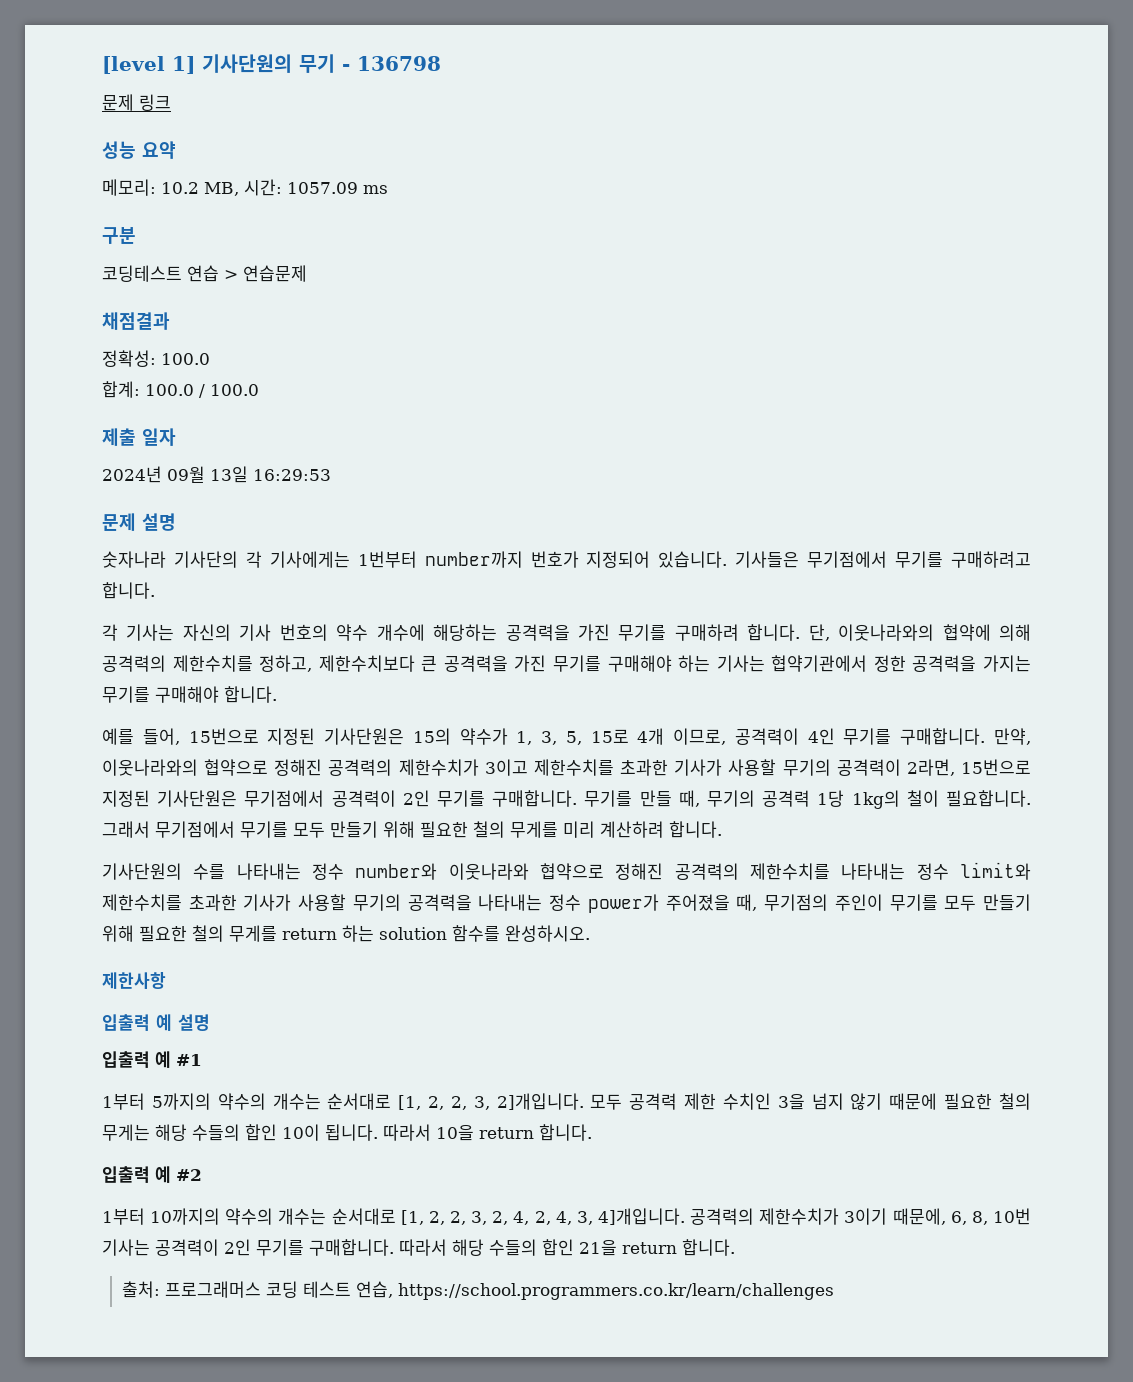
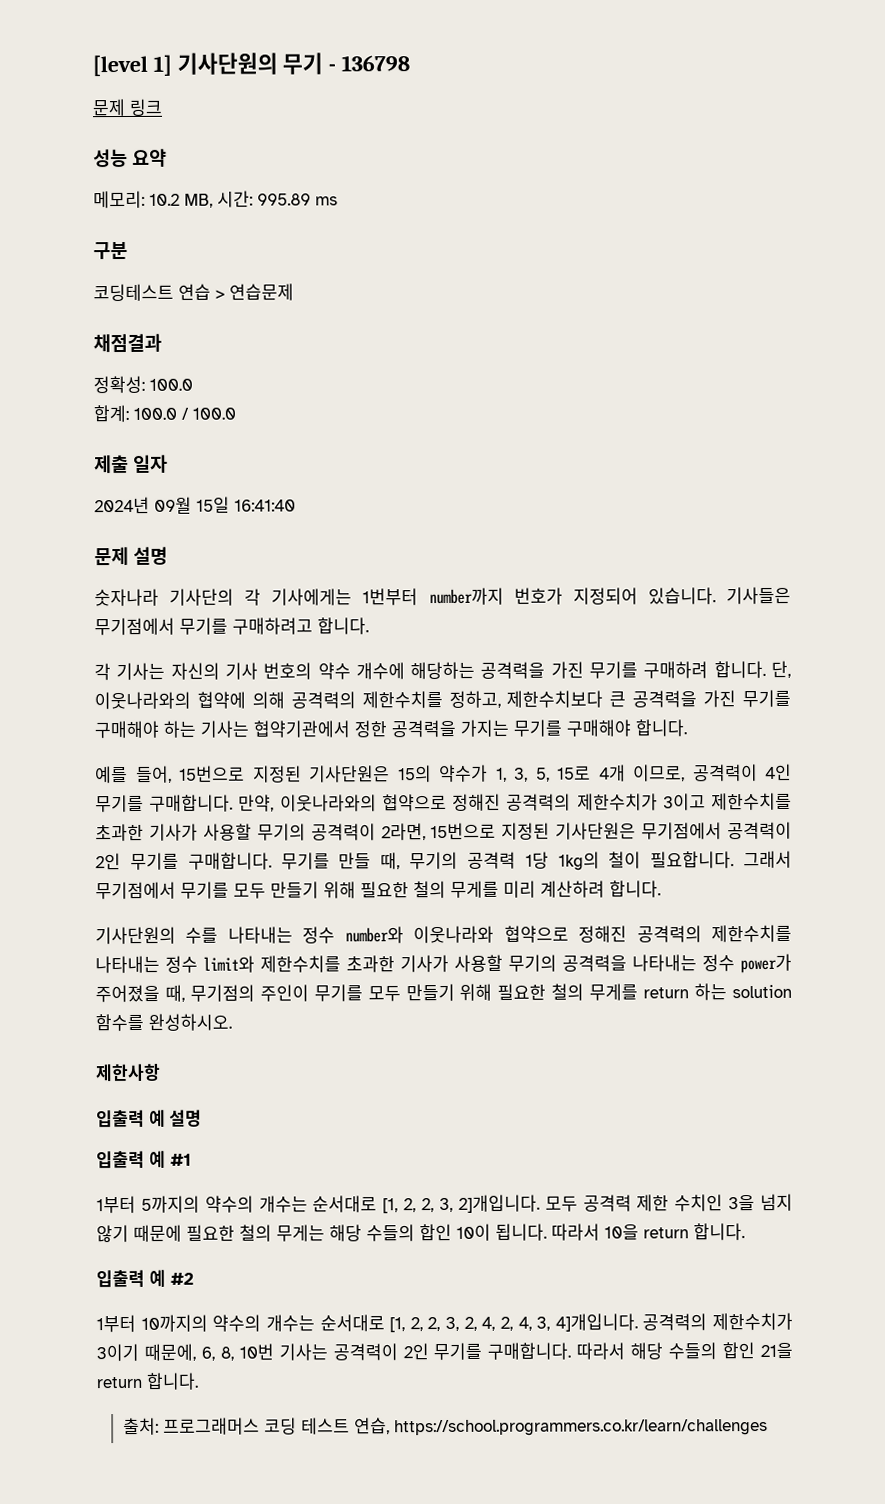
- 메모리: 10.2 MB, 시간: 1057.09 ms
+ 메모리: 10.2 MB, 시간: 995.89 ms
- 2024년 09월 13일 16:29:53
+ 2024년 09월 15일 16:41:40

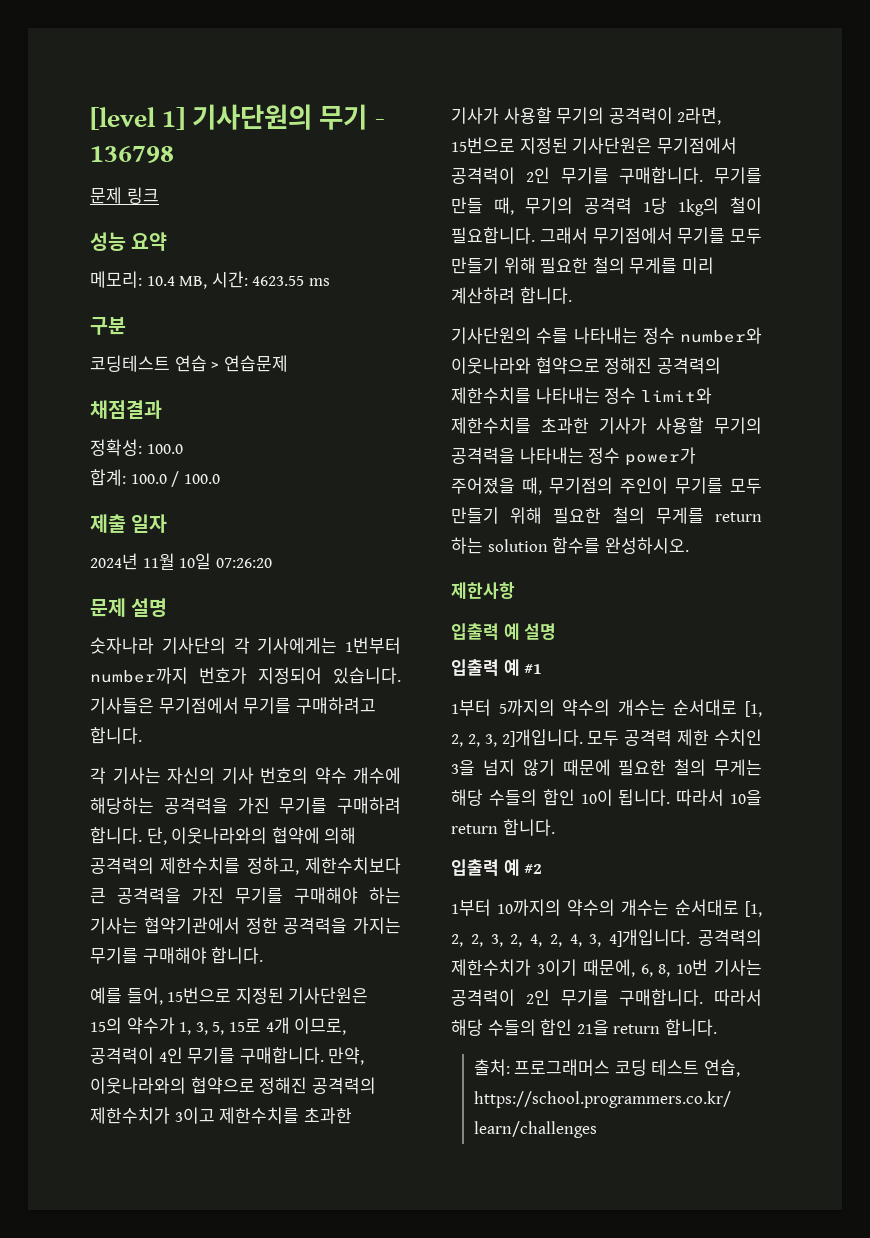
- 메모리: 10.2 MB, 시간: 995.89 ms
+ 메모리: 10.4 MB, 시간: 4623.55 ms
- 2024년 09월 15일 16:41:40
+ 2024년 11월 10일 07:26:20

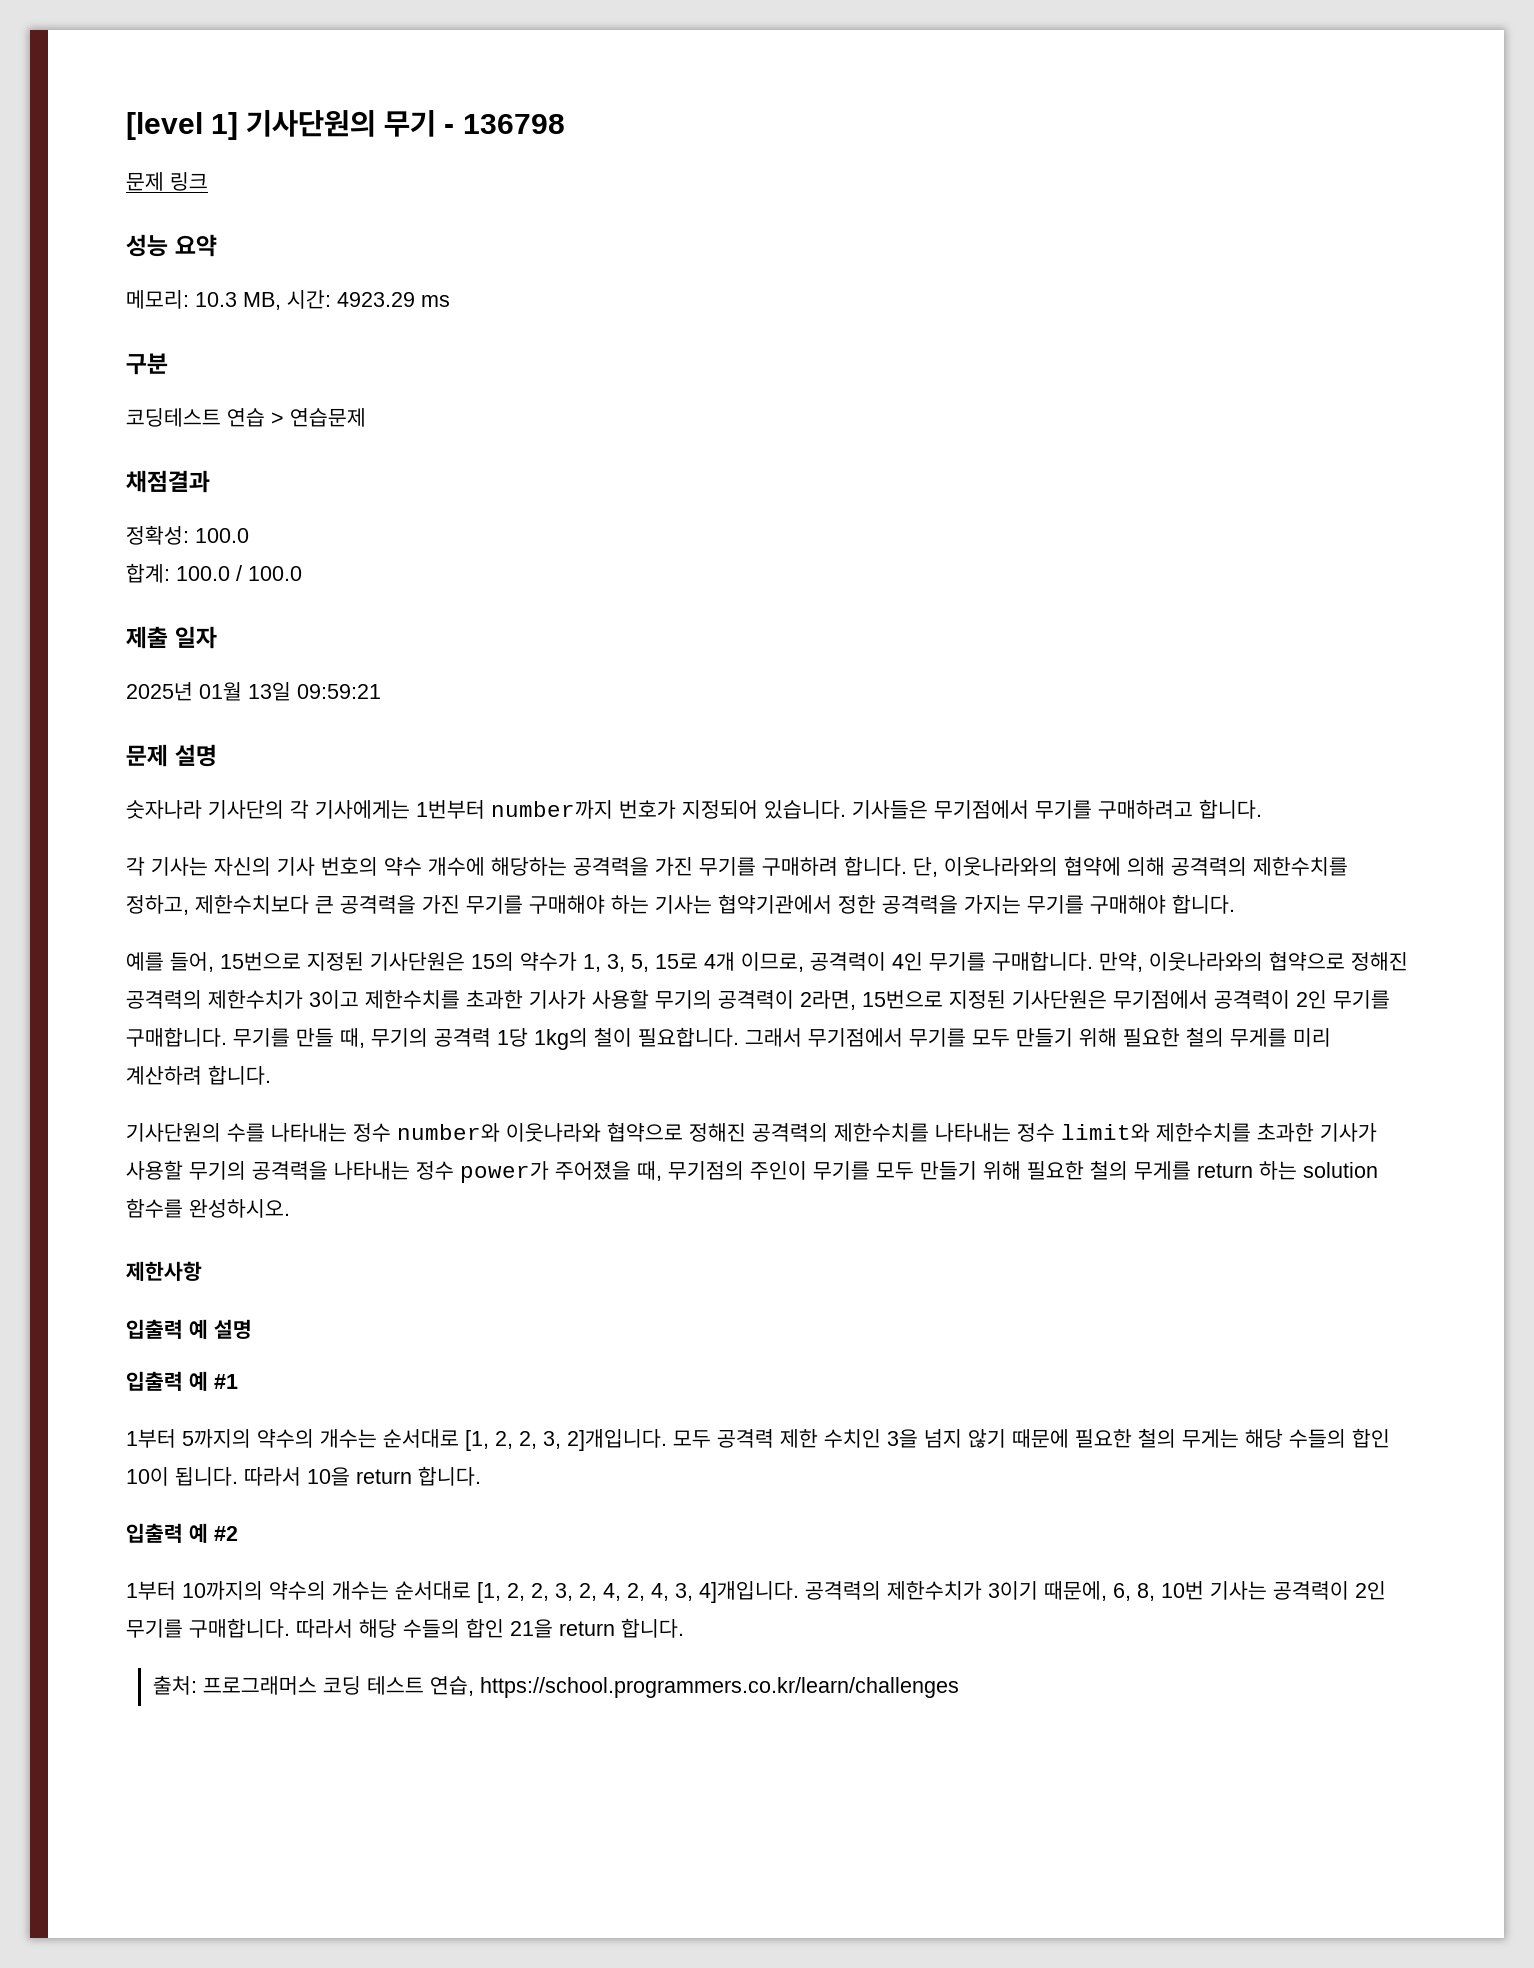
- 메모리: 10.4 MB, 시간: 4623.55 ms
+ 메모리: 10.3 MB, 시간: 4923.29 ms
- 2024년 11월 10일 07:26:20
+ 2025년 01월 13일 09:59:21

